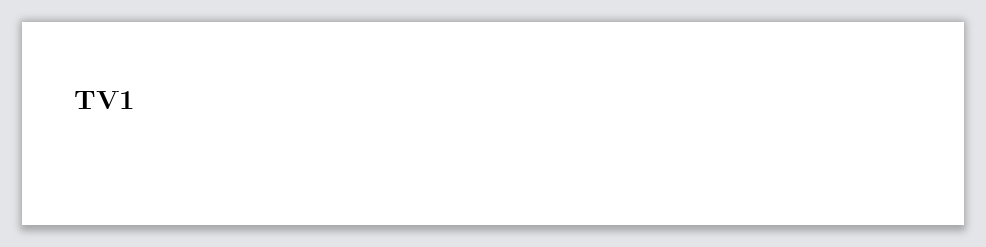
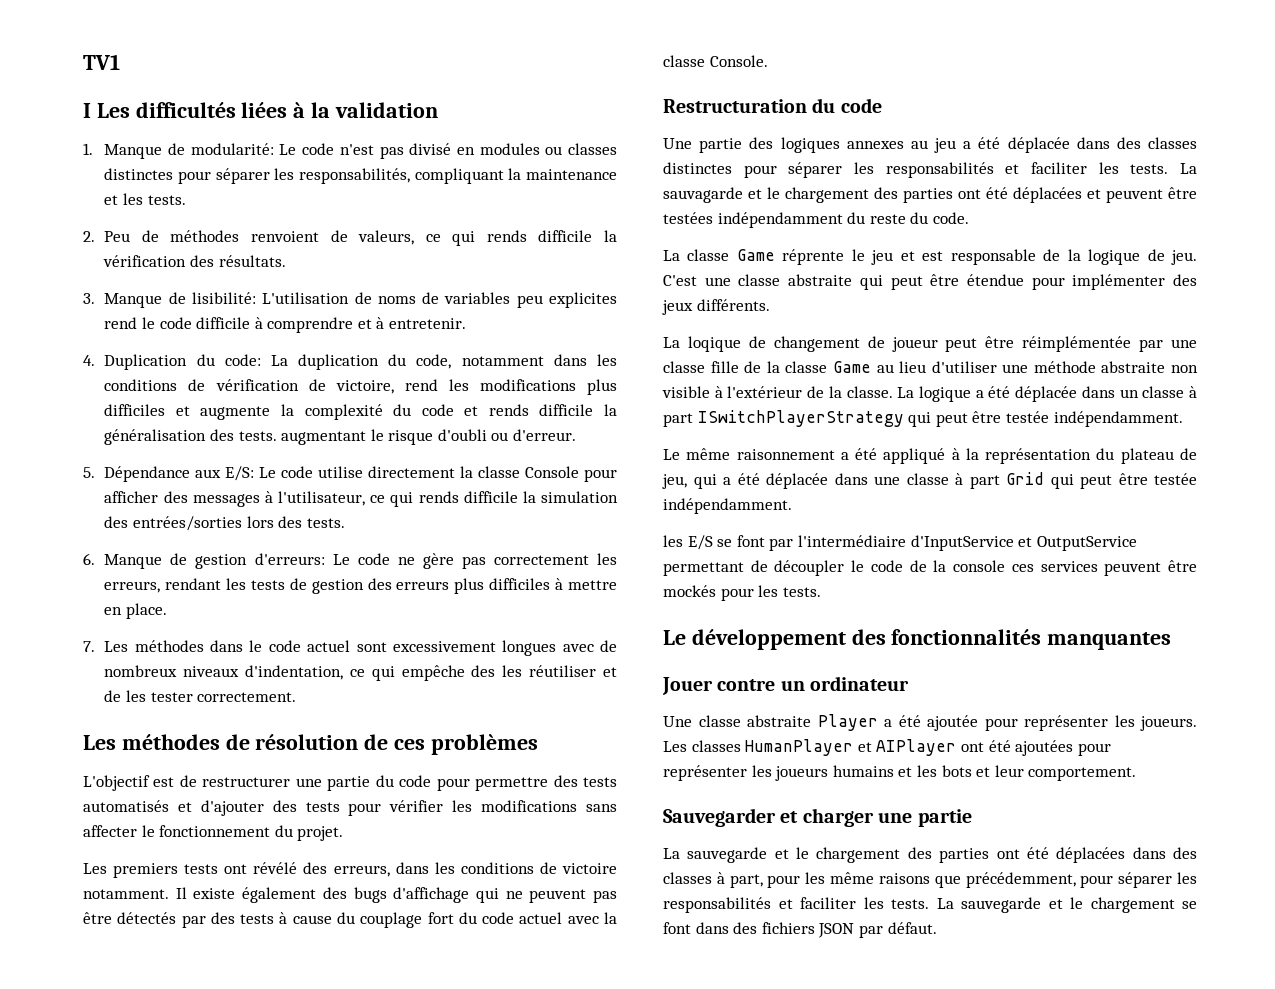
+ I Les difficultés liées à la validation
+ 1. Manque de modularité: Le code n'est pas divisé en modules ou classes distinctes pour séparer les responsabilités, compliquant la maintenance et les tests.
+ 2. Peu de méthodes renvoient de valeurs, ce qui rends difficile la vérification des résultats.
+ 3. Manque de lisibilité: L'utilisation de noms de variables peu explicites rend le code difficile à comprendre et à entretenir.
+ 4. Duplication du code: La duplication du code, notamment dans les conditions de vérification de victoire, rend les modifications plus difficiles et augmente la complexité du code et rends difficile la généralisation des tests. augmentant le risque d'oubli ou d'erreur.
+ 5. Dépendance aux E/S: Le code utilise directement la classe Console pour afficher des messages à l'utilisateur, ce qui rends difficile la simulation des entrées/sorties lors des tests.
+ 6. Manque de gestion d'erreurs: Le code ne gère pas correctement les erreurs, rendant les tests de gestion des erreurs plus difficiles à mettre en place.
+ 7. Les méthodes dans le code actuel sont excessivement longues avec de nombreux niveaux d'indentation, ce qui empêche des les réutiliser et de les tester correctement.
+ Les méthodes de résolution de ces problèmes
+ L'objectif est de restructurer une partie du code pour permettre des tests automatisés et d'ajouter des tests pour vérifier les modifications sans affecter le fonctionnement du projet.
+ Les premiers tests ont révélé des erreurs, dans les conditions de victoire notamment. Il existe également des bugs d'affichage qui ne peuvent pas être détectés par des tests à cause du couplage fort du code actuel avec la classe Console.
+ Restructuration du code
+ Une partie des logiques annexes au jeu a été déplacée dans des classes distinctes pour séparer les responsabilités et faciliter les tests. La sauvagarde et le chargement des parties ont été déplacées et peuvent être testées indépendamment du reste du code.
+ La classe Game réprente le jeu et est responsable de la logique de jeu. C'est une classe abstraite qui peut être étendue pour implémenter des jeux différents.
+ La loqique de changement de joueur peut être réimplémentée par une classe fille de la classe Game au lieu d'utiliser une méthode abstraite non visible à l'extérieur de la classe. La logique a été déplacée dans un classe à part ISwitchPlayerStrategy qui peut être testée indépendamment.
+ Le même raisonnement a été appliqué à la représentation du plateau de jeu, qui a été déplacée dans une classe à part Grid qui peut être testée indépendamment.
+ les E/S se font par l'intermédiaire d'InputService et OutputService permettant de découpler le code de la console ces services peuvent être mockés pour les tests.
+ Le développement des fonctionnalités manquantes
+ Jouer contre un ordinateur
+ Une classe abstraite Player a été ajoutée pour représenter les joueurs. Les classes HumanPlayer et AIPlayer ont été ajoutées pour représenter les joueurs humains et les bots et leur comportement.
+ Sauvegarder et charger une partie
+ La sauvegarde et le chargement des parties ont été déplacées dans des classes à part, pour les même raisons que précédemment, pour séparer les responsabilités et faciliter les tests. La sauvegarde et le chargement se font dans des fichiers JSON par défaut.

